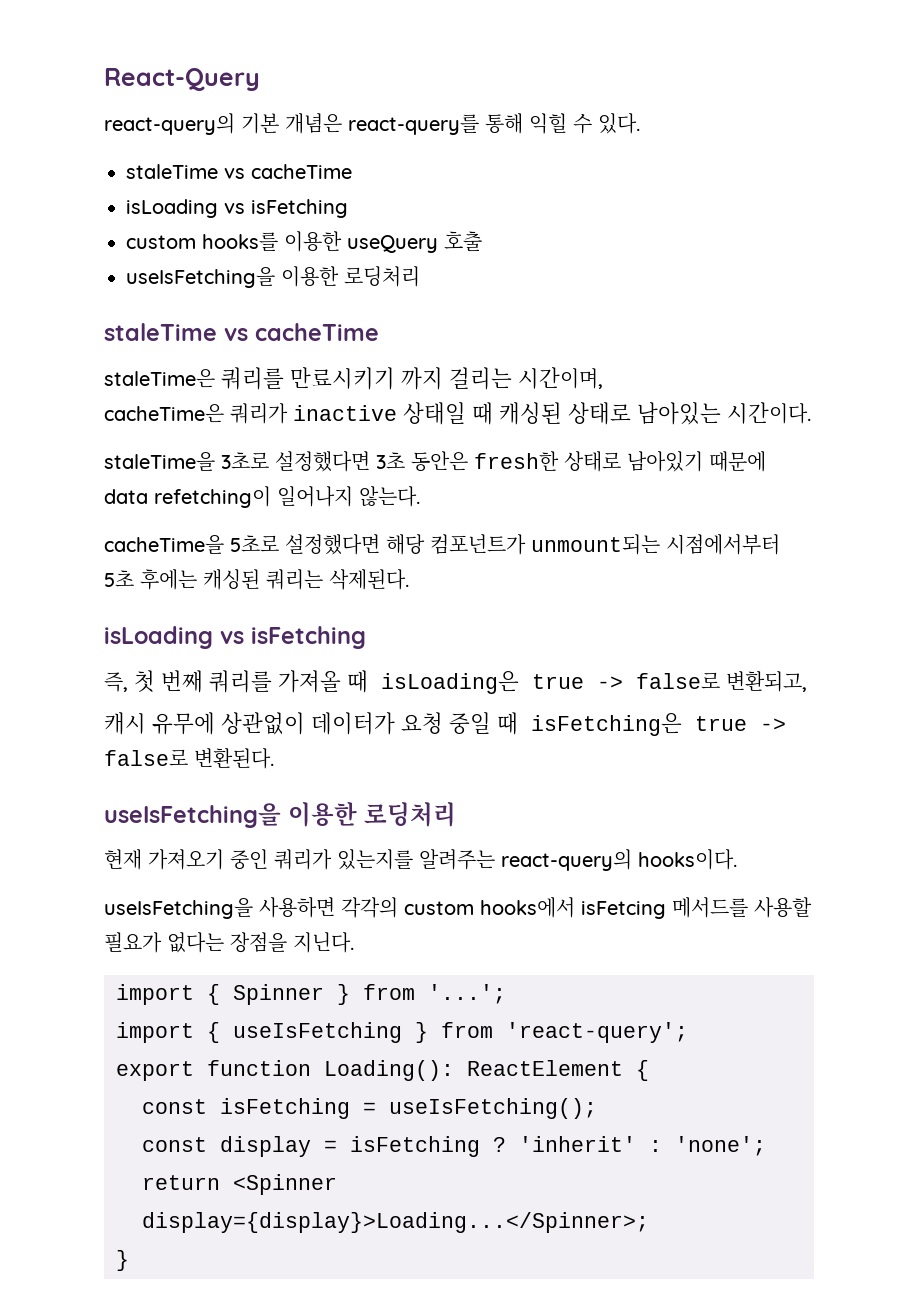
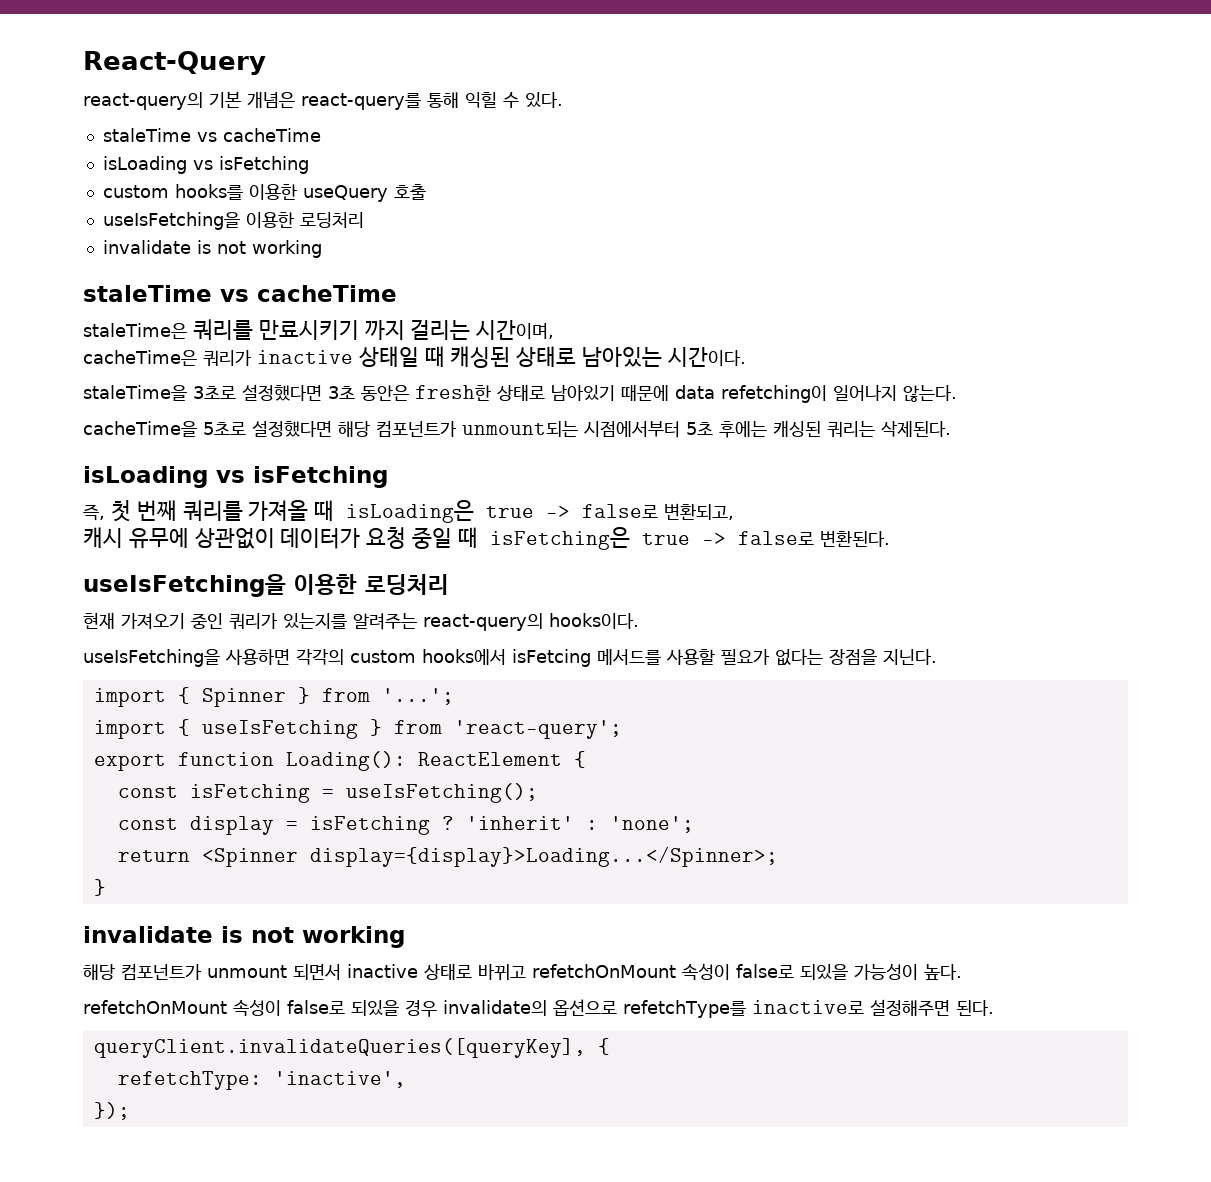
  custom hooks를 이용한 useQuery 호출
  useIsFetching을 이용한 로딩처리
+ invalidate is not working
  return <Spinner display={display}>Loading...</Spinner>;
  }
+ invalidate is not working
+ 해당 컴포넌트가 unmount 되면서 inactive 상태로 바뀌고 refetchOnMount 속성이 false로 되있을 가능성이 높다.
+ refetchOnMount 속성이 false로 되있을 경우 invalidate의 옵션으로 refetchType를 inactive로 설정해주면 된다.
+ queryClient.invalidateQueries([queryKey], {
+ refetchType: 'inactive',
+ });

